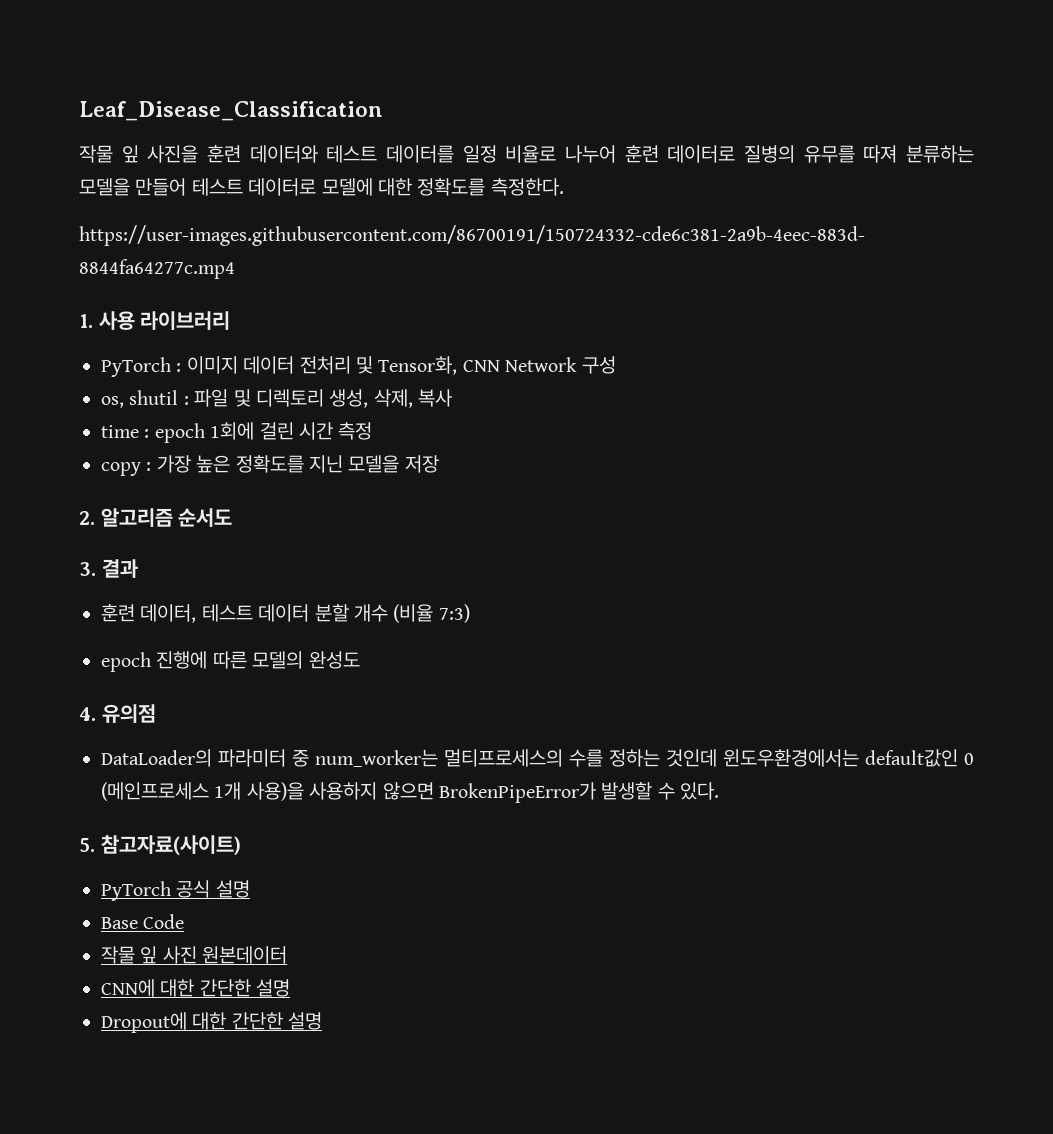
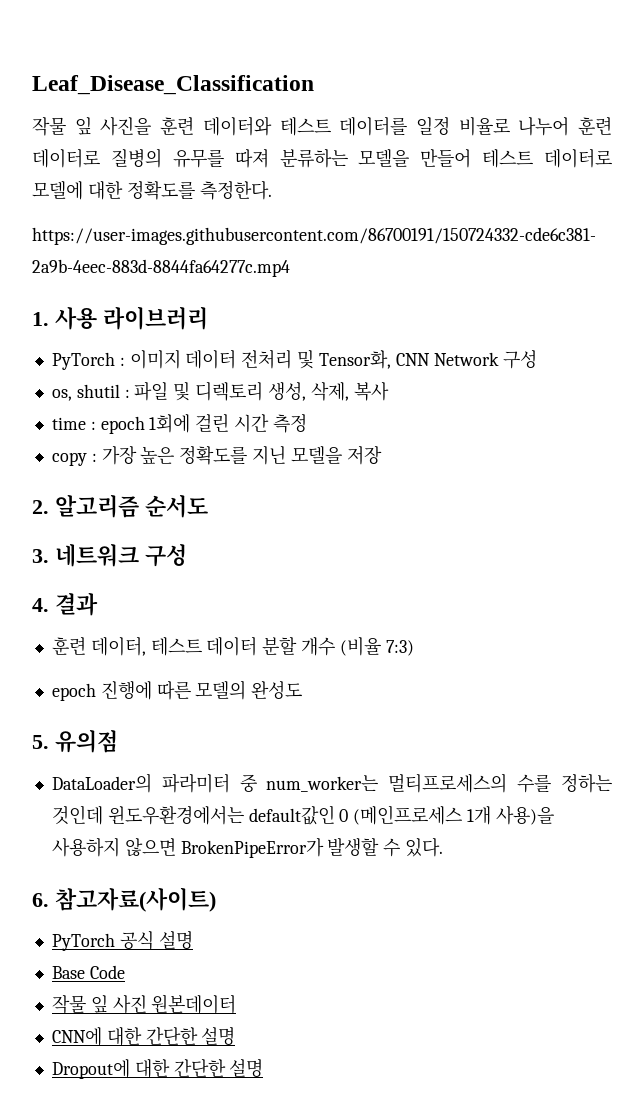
- 3. 결과
+ 3. 네트워크 구성
+ 4. 결과
- 4. 유의점
+ 5. 유의점
- 5. 참고자료(사이트)
+ 6. 참고자료(사이트)

